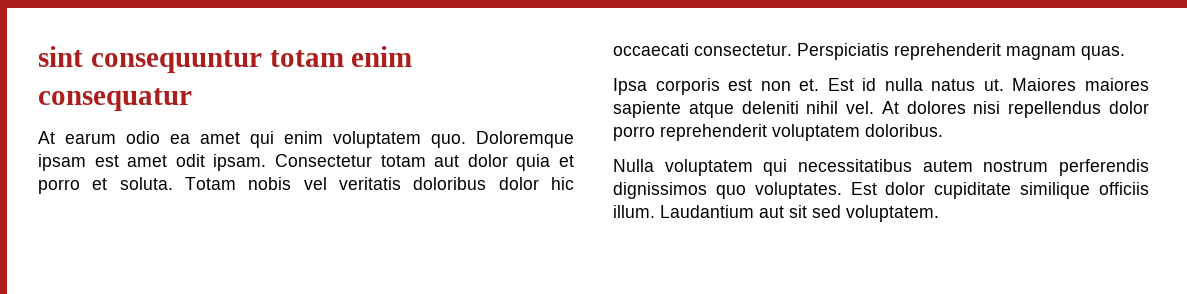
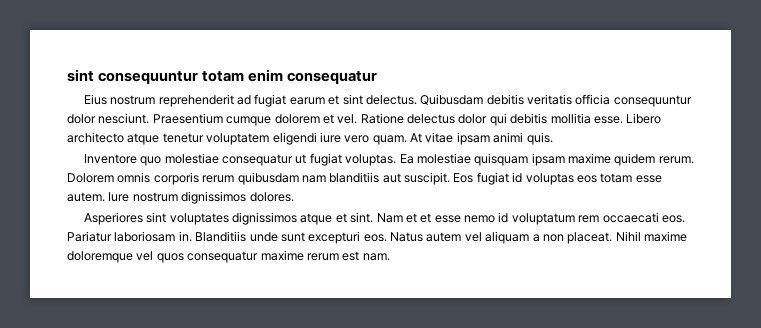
- At earum odio ea amet qui enim voluptatem quo. Doloremque ipsam est amet odit ipsam. Consectetur totam aut dolor quia et porro et soluta. Totam nobis vel veritatis doloribus dolor hic occaecati consectetur. Perspiciatis reprehenderit magnam quas.
- Ipsa corporis est non et. Est id nulla natus ut. Maiores maiores sapiente atque deleniti nihil vel. At dolores nisi repellendus dolor porro reprehenderit voluptatem doloribus.
- Nulla voluptatem qui necessitatibus autem nostrum perferendis dignissimos quo voluptates. Est dolor cupiditate similique officiis illum. Laudantium aut sit sed voluptatem.
+ Eius nostrum reprehenderit ad fugiat earum et sint delectus. Quibusdam debitis veritatis officia consequuntur dolor nesciunt. Praesentium cumque dolorem et vel. Ratione delectus dolor qui debitis mollitia esse. Libero architecto atque tenetur voluptatem eligendi iure vero quam. At vitae ipsam animi quis.
+ Inventore quo molestiae consequatur ut fugiat voluptas. Ea molestiae quisquam ipsam maxime quidem rerum. Dolorem omnis corporis rerum quibusdam nam blanditiis aut suscipit. Eos fugiat id voluptas eos totam esse autem. Iure nostrum dignissimos dolores.
+ Asperiores sint voluptates dignissimos atque et sint. Nam et et esse nemo id voluptatum rem occaecati eos. Pariatur laboriosam in. Blanditiis unde sunt excepturi eos. Natus autem vel aliquam a non placeat. Nihil maxime doloremque vel quos consequatur maxime rerum est nam.

